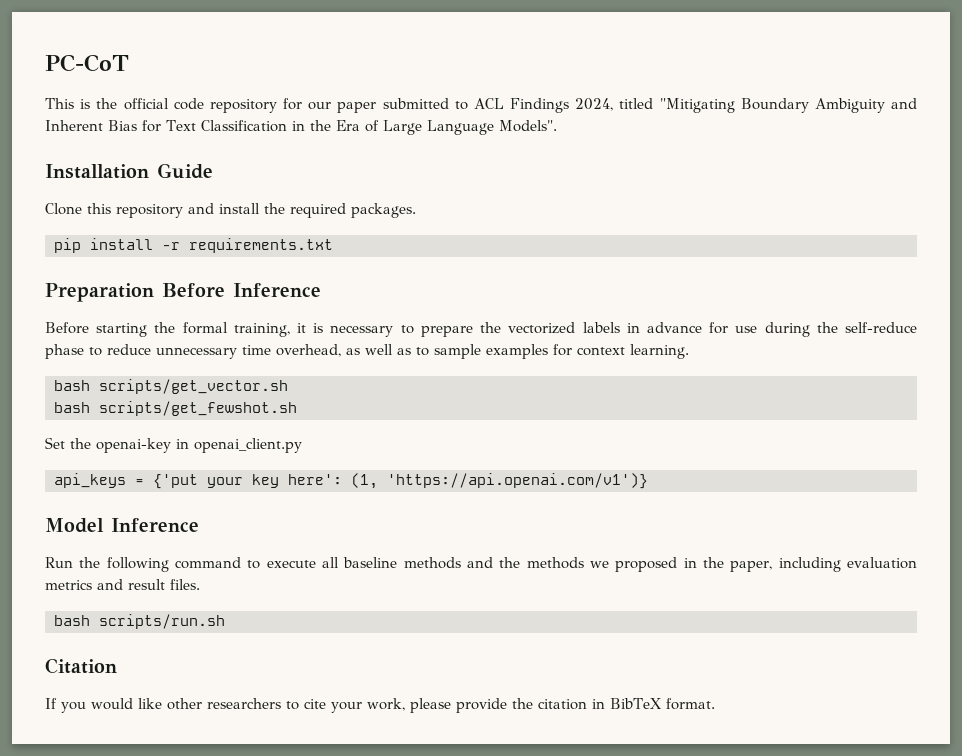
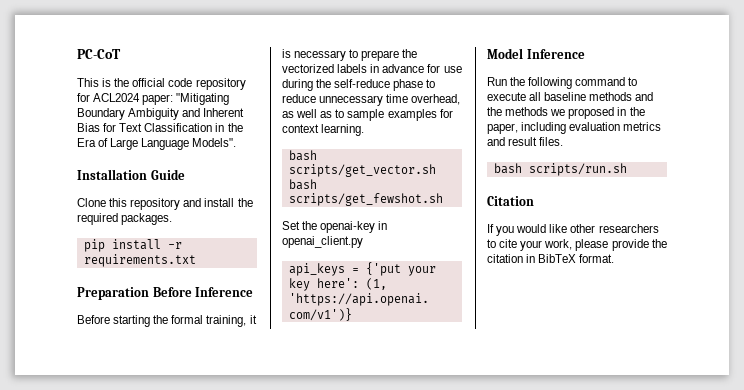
- This is the official code repository for our paper submitted to ACL Findings 2024, titled "Mitigating Boundary Ambiguity and Inherent Bias for Text Classification in the Era of Large Language Models".
+ This is the official code repository for ACL2024 paper: "Mitigating Boundary Ambiguity and Inherent Bias for Text Classification in the Era of Large Language Models".

